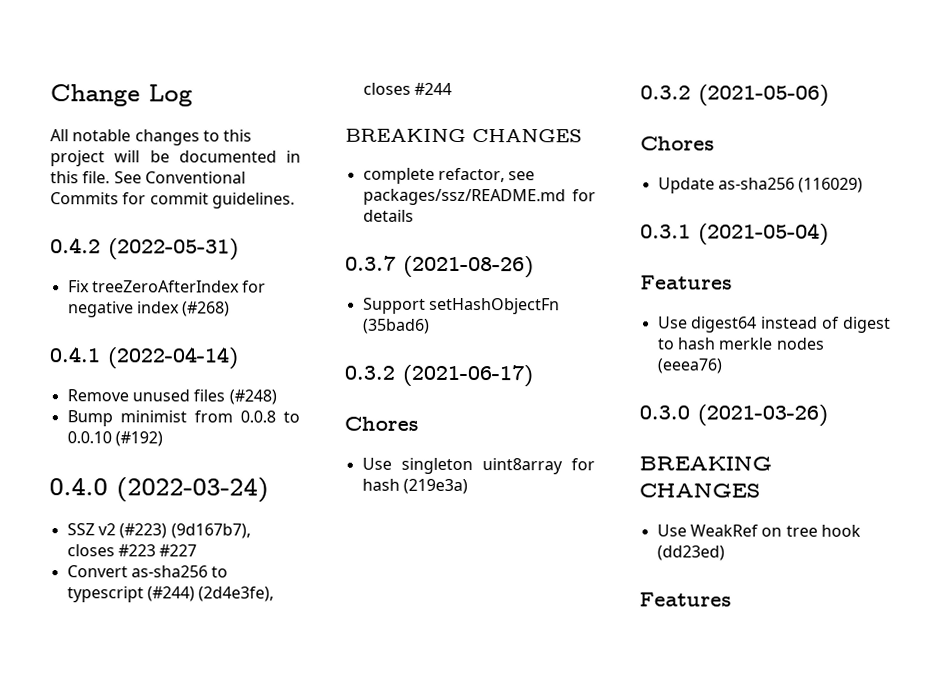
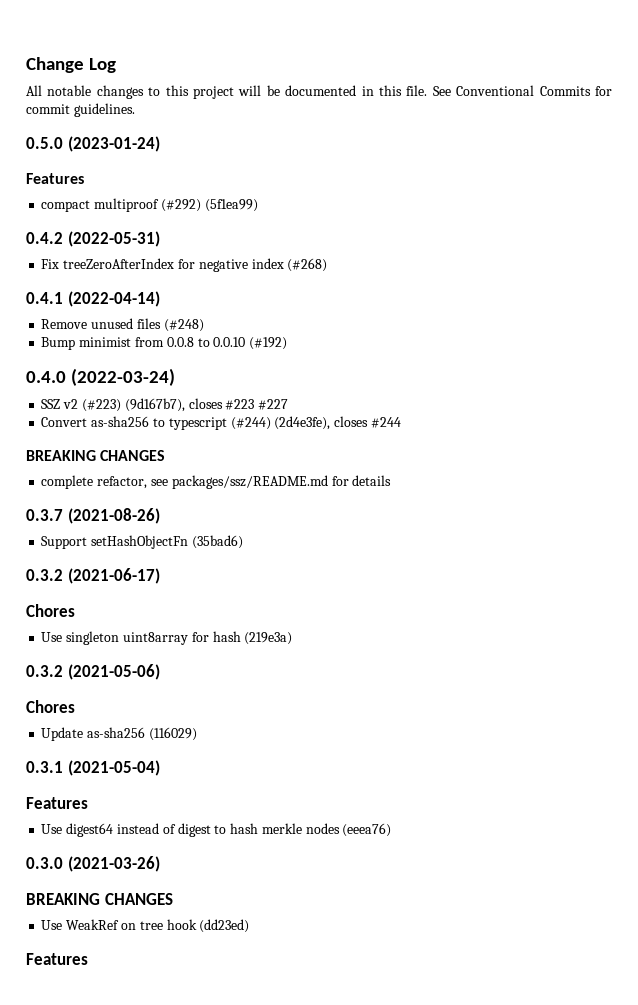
+ 0.5.0 (2023-01-24)
+ Features
+ compact multiproof (#292) (5f1ea99)

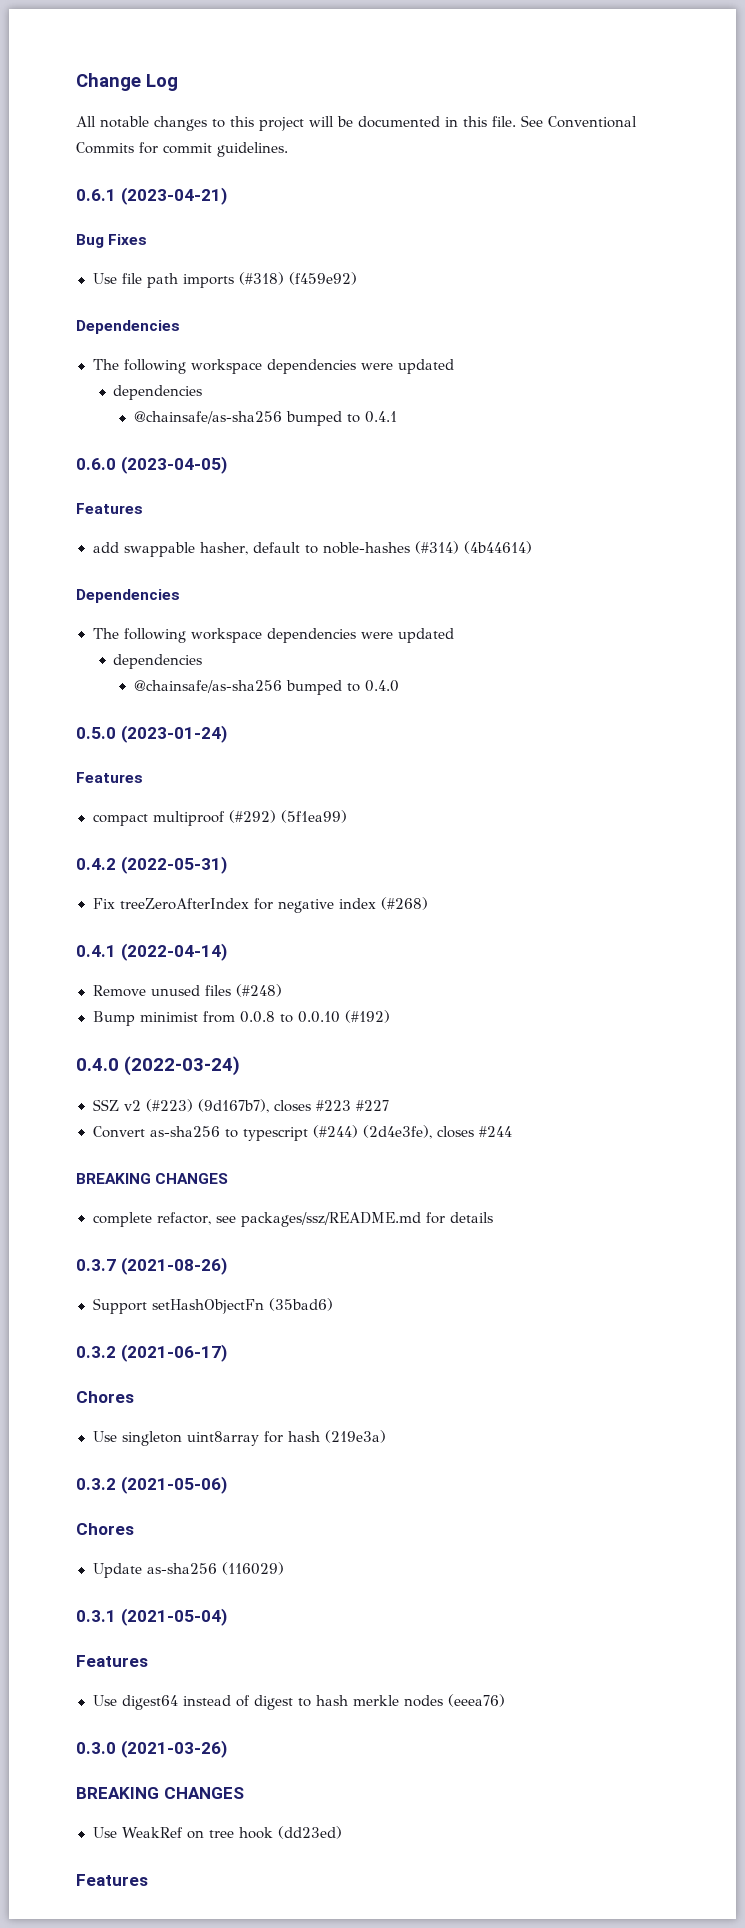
+ 0.6.1 (2023-04-21)
+ Bug Fixes
+ Use file path imports (#318) (f459e92)
+ Dependencies
+ The following workspace dependencies were updated
+ dependencies
+ @chainsafe/as-sha256 bumped to 0.4.1
+ 0.6.0 (2023-04-05)
+ Features
+ add swappable hasher, default to noble-hashes (#314) (4b44614)
+ Dependencies
+ The following workspace dependencies were updated
+ dependencies
+ @chainsafe/as-sha256 bumped to 0.4.0

